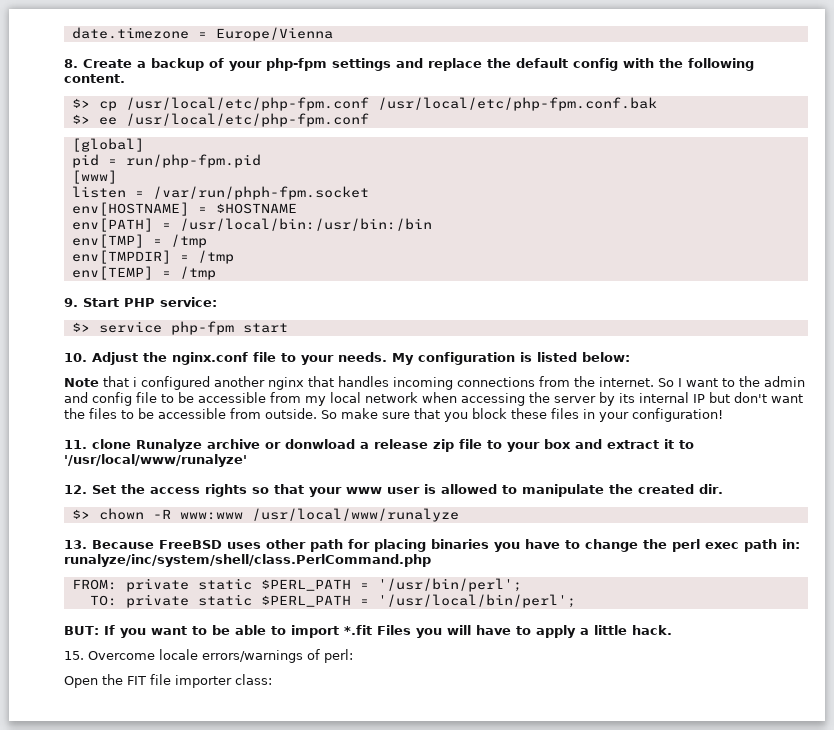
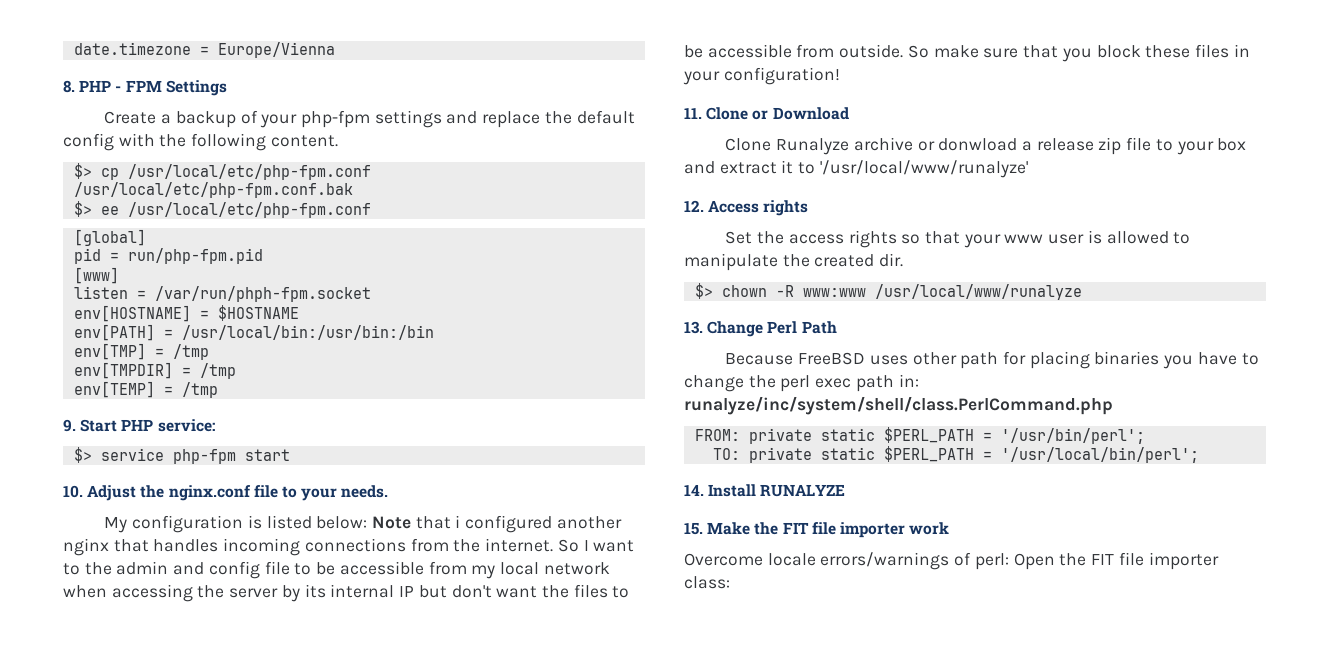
- 8. Create a backup of your php-fpm settings and replace the default config with the following content.
+ 8. PHP - FPM Settings
+ Create a backup of your php-fpm settings and replace the default config with the following content.
- 10. Adjust the nginx.conf file to your needs. My configuration is listed below:
- Note that i configured another nginx that handles incoming connections from the internet.
+ 10. Adjust the nginx.conf file to your needs.
+ My configuration is listed below: Note that i configured another nginx that handles incoming connections from the internet.
- 11. clone Runalyze archive or donwload a release zip file to your box and extract it to '/usr/local/www/runalyze'
+ 11. Clone or Download
+ Clone Runalyze archive or donwload a release zip file to your box and extract it to '/usr/local/www/runalyze'
- 12. Set the access rights so that your www user is allowed to manipulate the created dir.
+ 12. Access rights
+ Set the access rights so that your www user is allowed to manipulate the created dir.
- 13. Because FreeBSD uses other path for placing binaries you have to change the perl exec path in: runalyze/inc/system/shell/class.PerlCommand.php
+ 13. Change Perl Path
+ Because FreeBSD uses other path for placing binaries you have to change the perl exec path in: runalyze/inc/system/shell/class.PerlCommand.php
- BUT: If you want to be able to import *.fit Files you will have to apply a little hack.
- 15. Overcome locale errors/warnings of perl:
- Open the FIT file importer class:
+ 14. Install RUNALYZE
+ 15. Make the FIT file importer work
+ Overcome locale errors/warnings of perl: Open the FIT file importer class:

